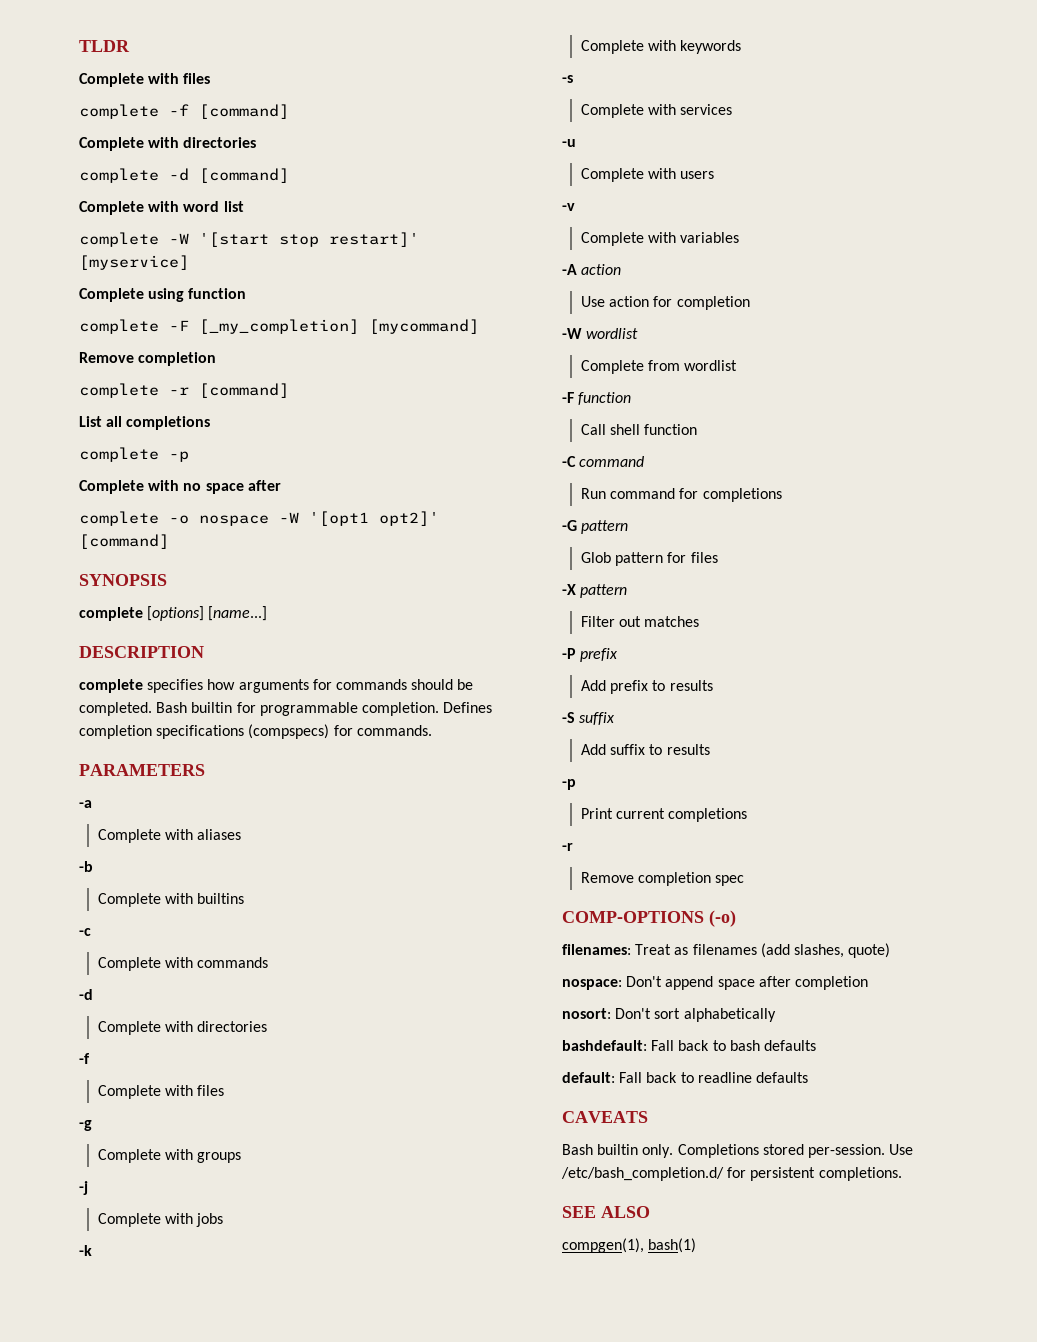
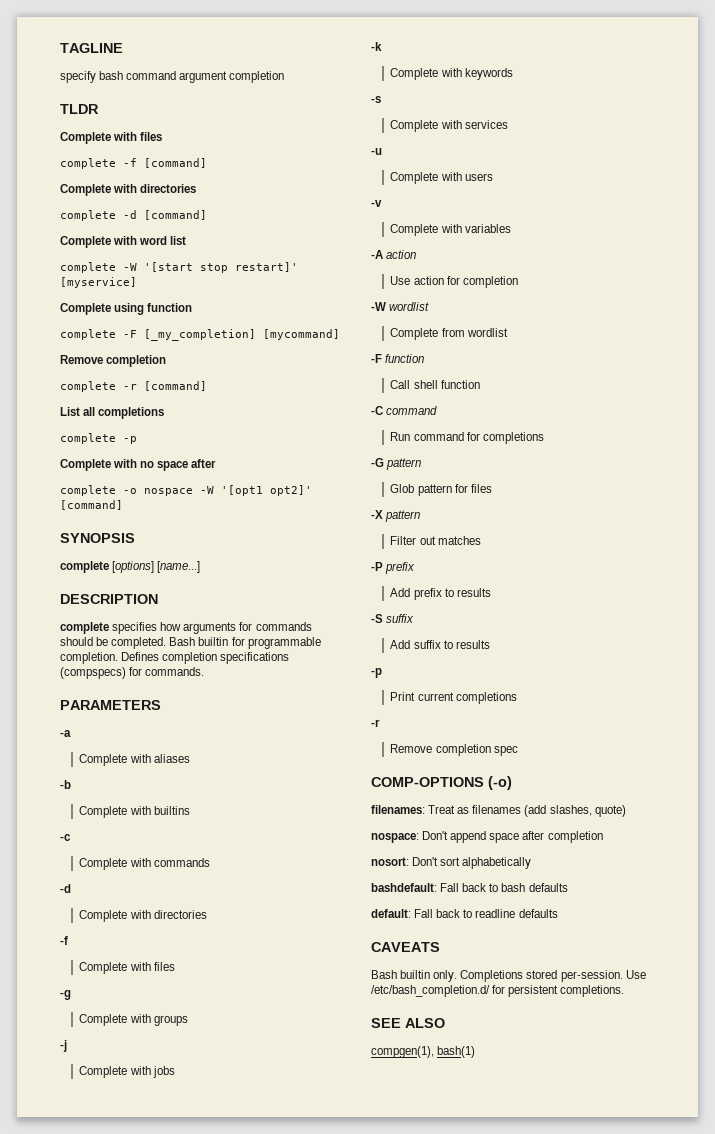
+ TAGLINE
+ specify bash command argument completion

